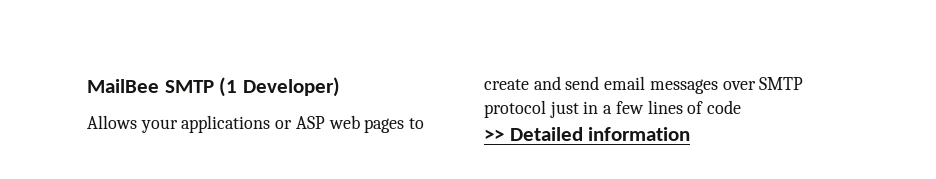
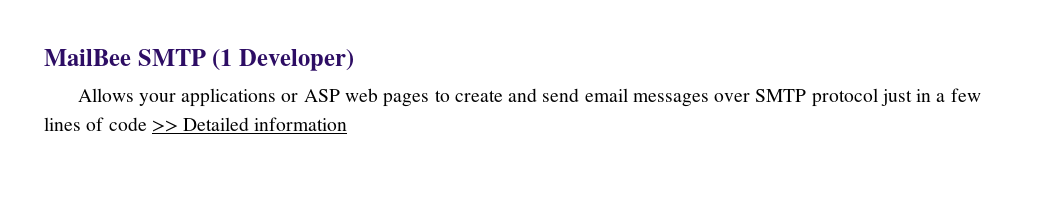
- Allows your applications or ASP web pages to create and send email messages over SMTP protocol just in a few lines of code
- >> Detailed information
+ Allows your applications or ASP web pages to create and send email messages over SMTP protocol just in a few lines of code >> Detailed information

